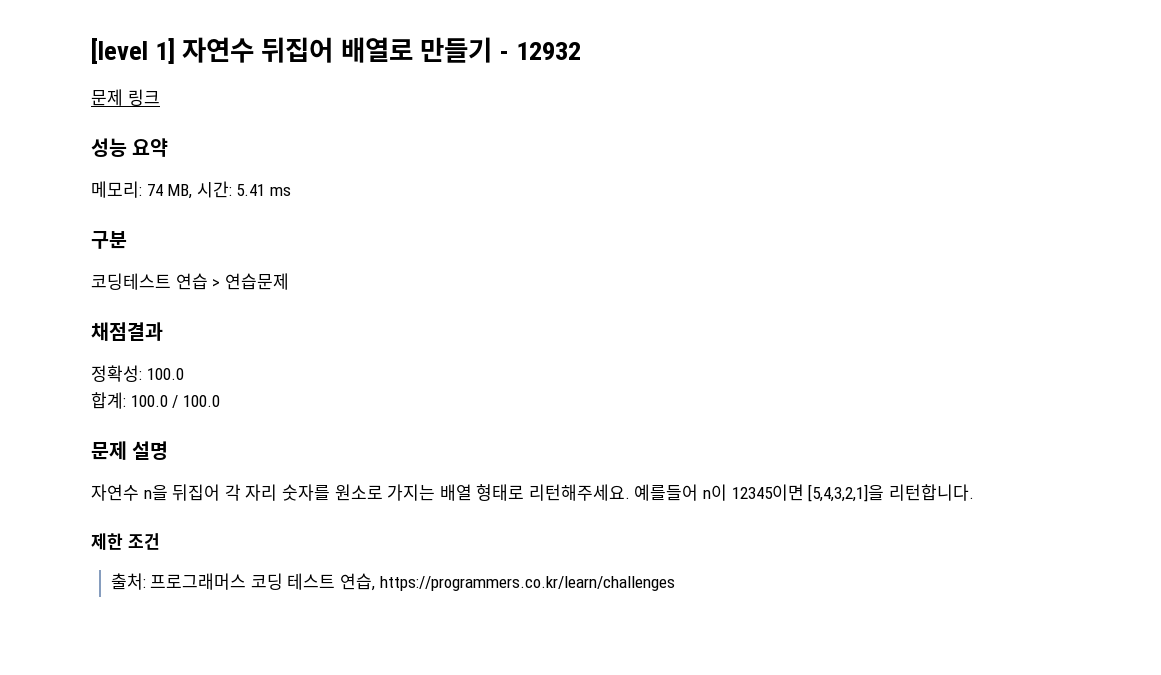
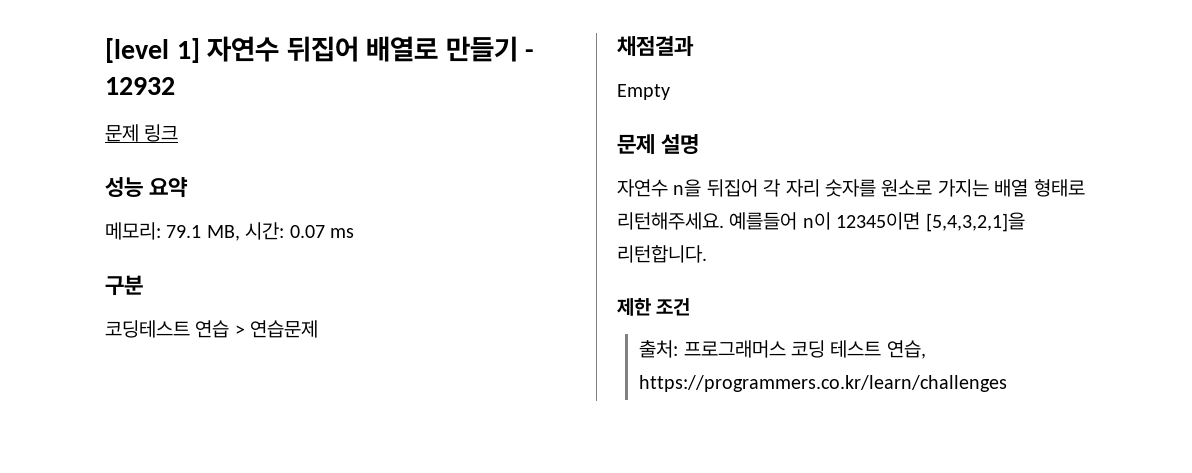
- 메모리: 74 MB, 시간: 5.41 ms
+ 메모리: 79.1 MB, 시간: 0.07 ms
- 정확성: 100.0
- 합계: 100.0 / 100.0
+ Empty

